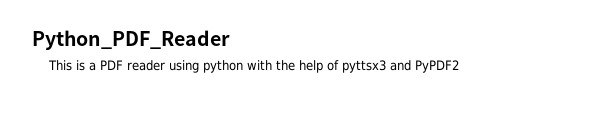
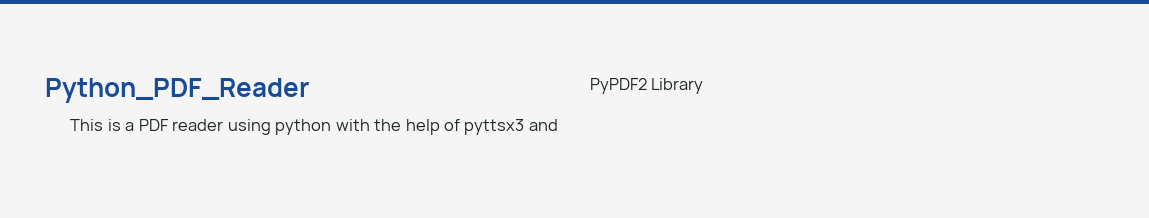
- This is a PDF reader using python with the help of pyttsx3 and PyPDF2
+ This is a PDF reader using python with the help of pyttsx3 and PyPDF2 Library

